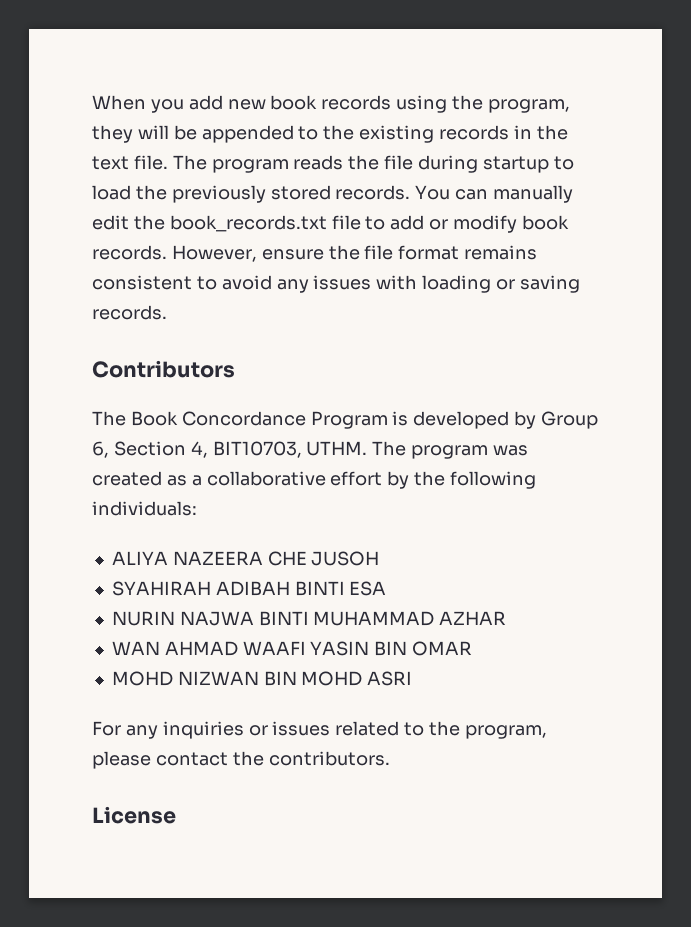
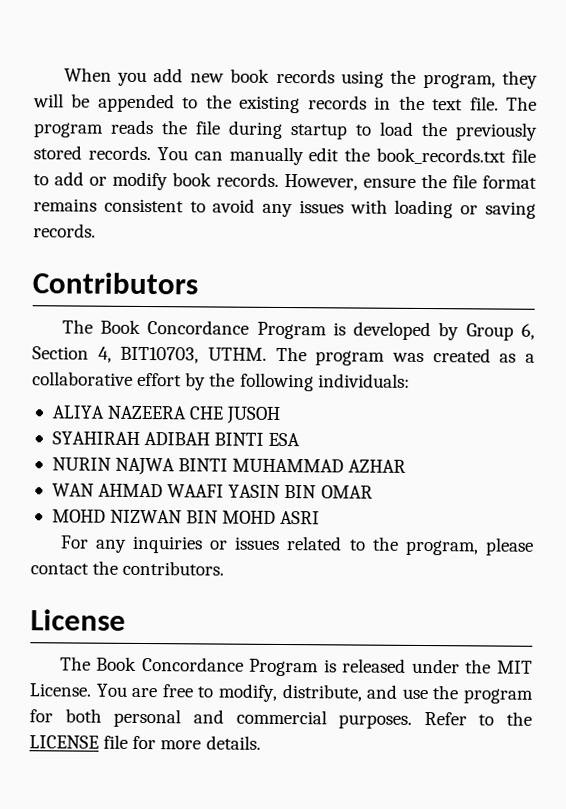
+ The Book Concordance Program is released under the MIT License. You are free to modify, distribute, and use the program for both personal and commercial purposes. Refer to the LICENSE file for more details.

